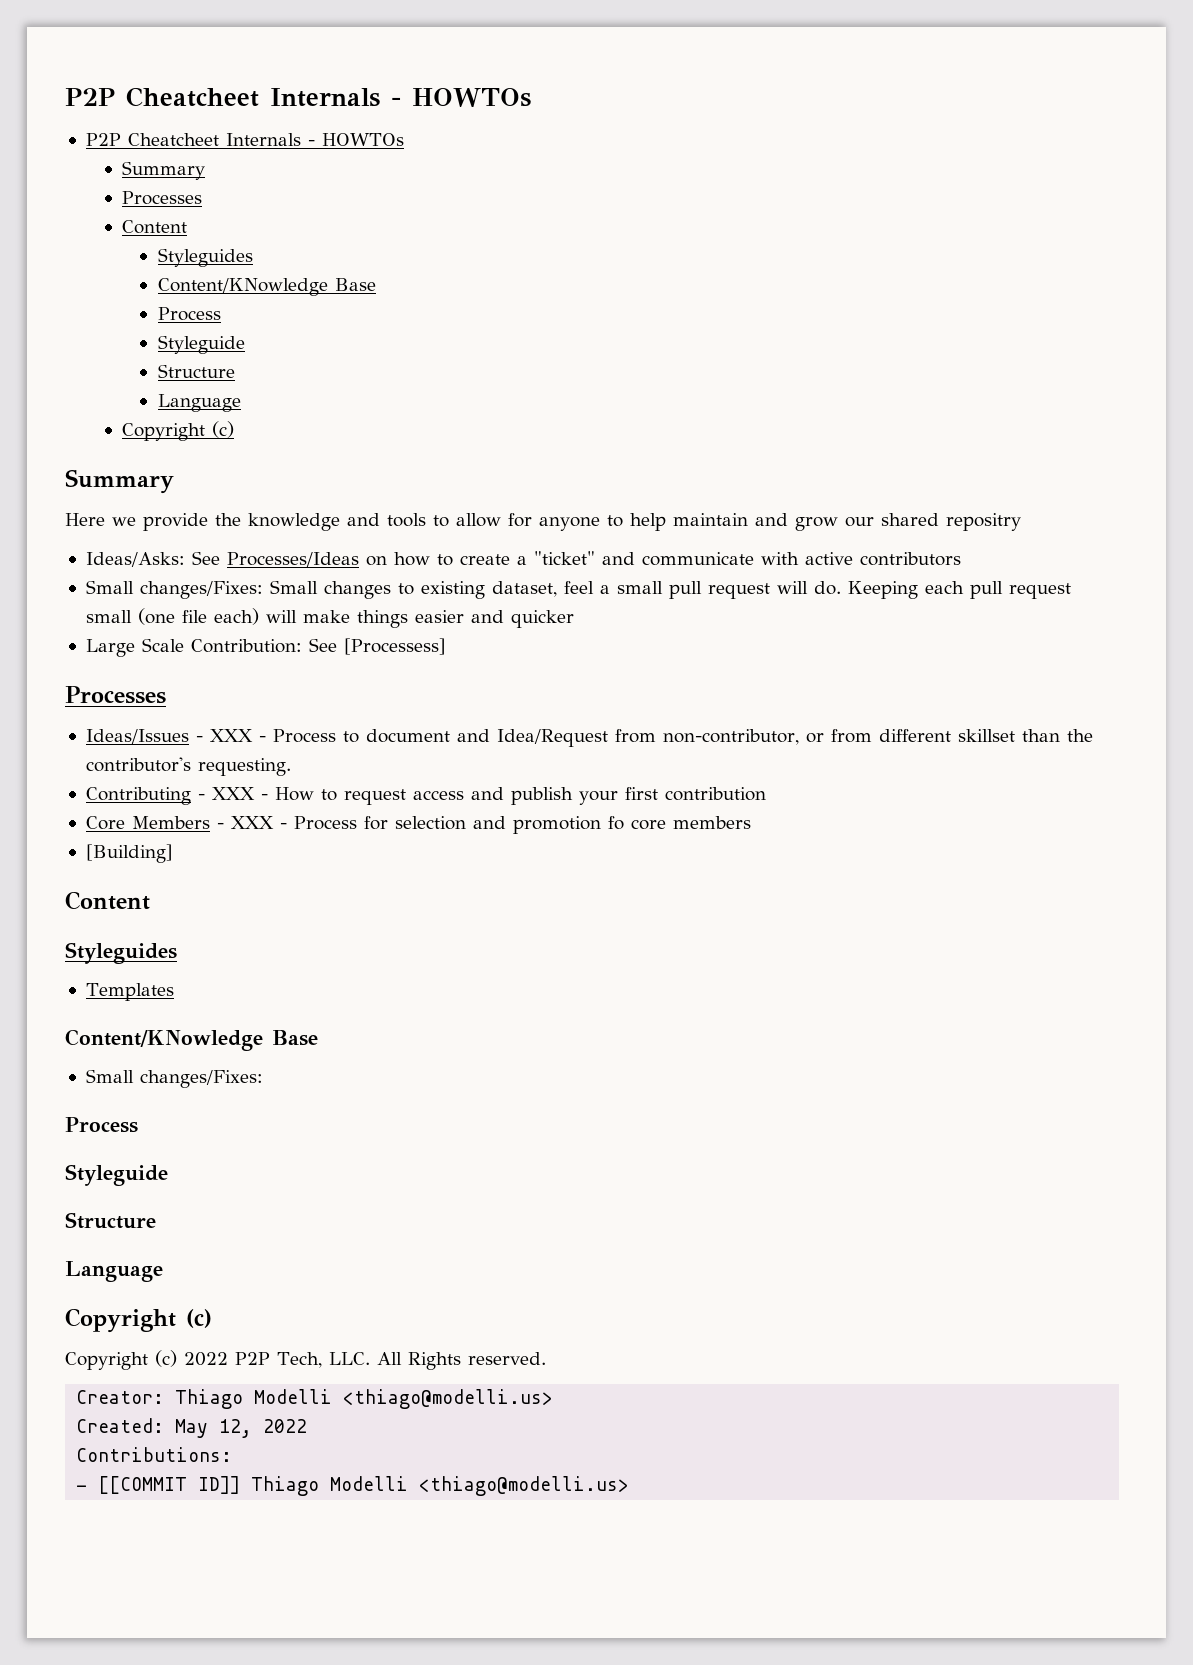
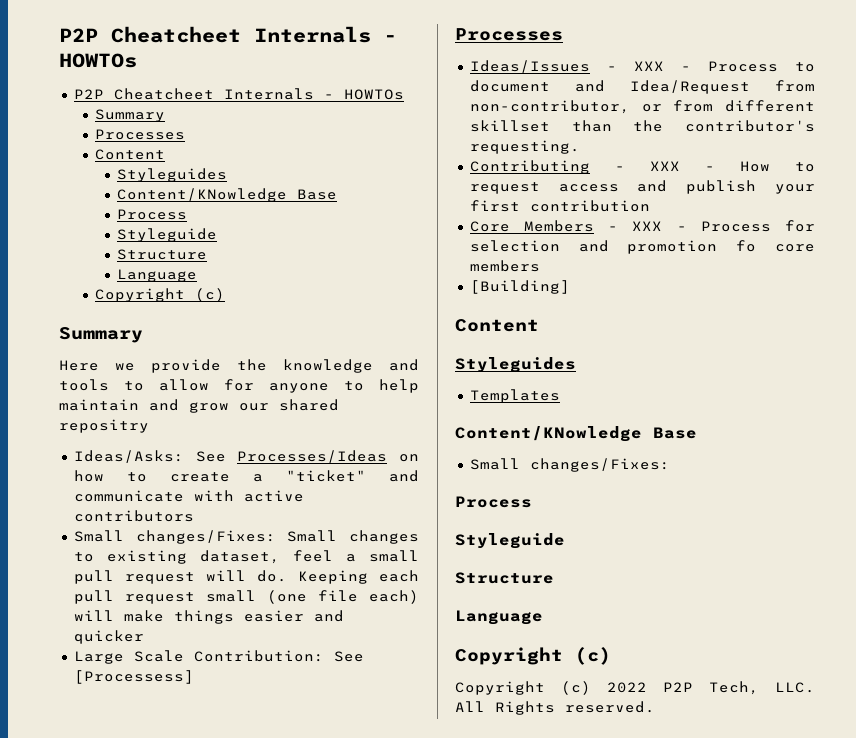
- Creator: Thiago Modelli <thiago@modelli.us>
- Created: May 12, 2022
- Contributions:
- - [[COMMIT ID]] Thiago Modelli <thiago@modelli.us>

